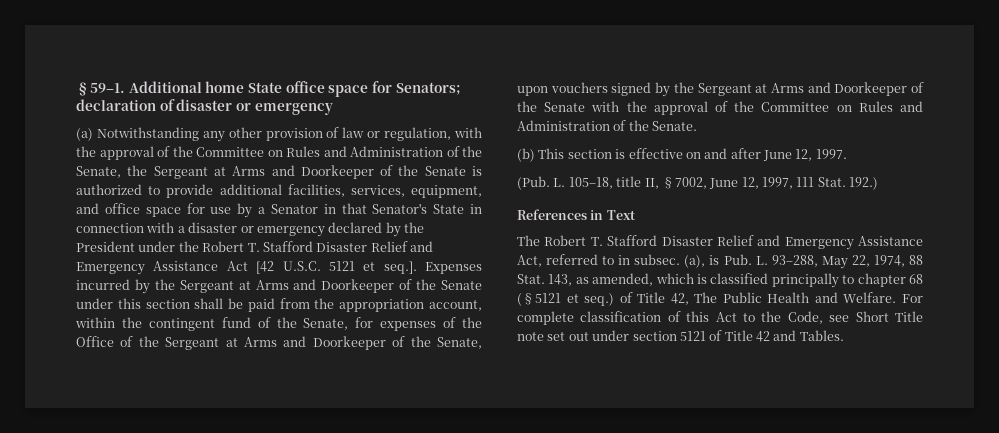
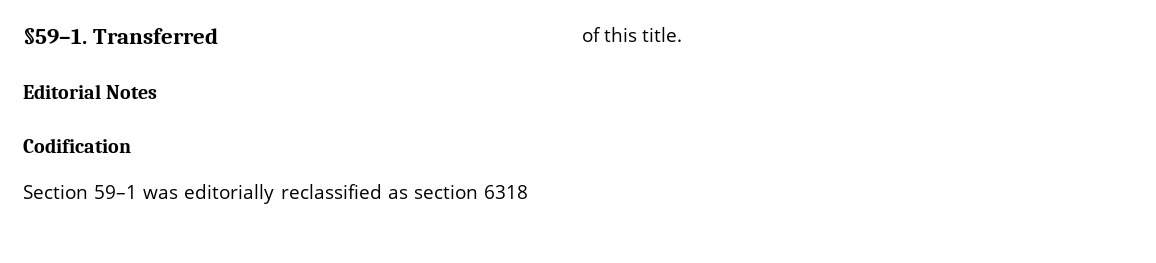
- Additional home State office space for Senators; declaration of disaster or emergency
- (a) Notwithstanding any other provision of law or regulation, with the approval of the Committee on Rules and Administration of the Senate, the Sergeant at Arms and Doorkeeper of the Senate is authorized to provide additional facilities, services, equipment, and office space for use by a Senator in that Senator's State in connection with a disaster or emergency declared by the President under the Robert T. Stafford Disaster Relief and Emergency Assistance Act [42 U.S.C. 5121 et seq.]. Expenses incurred by the Sergeant at Arms and Doorkeeper of the Senate under this section shall be paid from the appropriation account, within the contingent fund of the Senate, for expenses of the Office of the Sergeant at Arms and Doorkeeper of the Senate, upon vouchers signed by the Sergeant at Arms and Doorkeeper of the Senate with the approval of the Committee on Rules and Administration of the Senate.
- (b) This section is effective on and after June 12, 1997.
- (Pub. L. 105–18, title II, §7002, June 12, 1997, 111 Stat. 192.)
- References in Text
- The Robert T. Stafford Disaster Relief and Emergency Assistance Act, referred to in subsec. (a), is Pub. L. 93–288, May 22, 1974, 88 Stat. 143, as amended, which is classified principally to chapter 68 (§5121 et seq.) of Title 42, The Public Health and Welfare. For complete classification of this Act to the Code, see Short Title note set out under section 5121 of Title 42 and Tables.
+ Transferred
+ Editorial Notes
+ Codification
+ Section 59–1 was editorially reclassified as section 6318 of this title.

